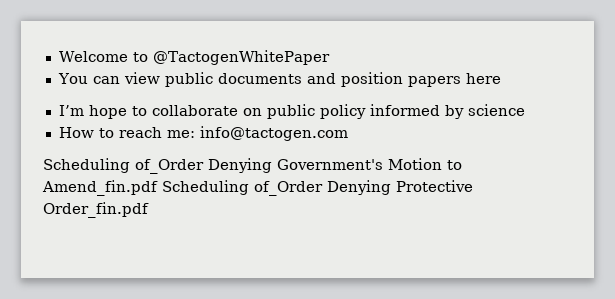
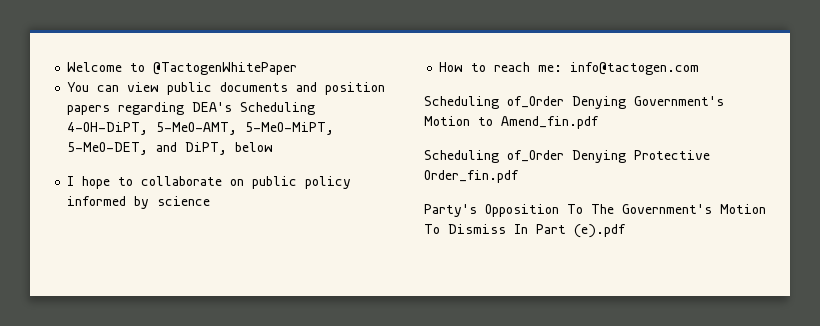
- You can view public documents and position papers here
- I’m hope to collaborate on public policy informed by science
+ You can view public documents and position papers regarding DEA's Scheduling 4-OH-DiPT, 5-MeO-AMT, 5-MeO-MiPT, 5-MeO-DET, and DiPT, below
+ I hope to collaborate on public policy informed by science
- Scheduling of_Order Denying Government's Motion to Amend_fin.pdf Scheduling of_Order Denying Protective Order_fin.pdf
+ Scheduling of_Order Denying Government's Motion to Amend_fin.pdf
+ Scheduling of_Order Denying Protective Order_fin.pdf
+ Party's Opposition To The Government's Motion To Dismiss In Part (e).pdf

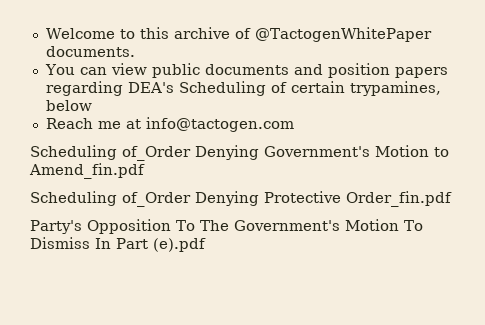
- Welcome to @TactogenWhitePaper
+ Welcome to this archive of @TactogenWhitePaper documents.
- You can view public documents and position papers regarding DEA's Scheduling 4-OH-DiPT, 5-MeO-AMT, 5-MeO-MiPT, 5-MeO-DET, and DiPT, below
- I hope to collaborate on public policy informed by science
- How to reach me: info@tactogen.com
+ You can view public documents and position papers regarding DEA's Scheduling of certain trypamines, below
+ Reach me at info@tactogen.com

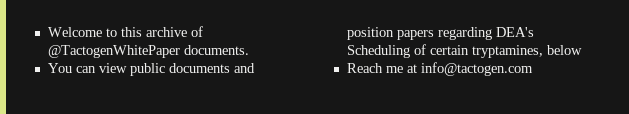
- You can view public documents and position papers regarding DEA's Scheduling of certain trypamines, below
+ You can view public documents and position papers regarding DEA's Scheduling of certain tryptamines, below
- Scheduling of_Order Denying Government's Motion to Amend_fin.pdf
- Scheduling of_Order Denying Protective Order_fin.pdf
- Party's Opposition To The Government's Motion To Dismiss In Part (e).pdf

